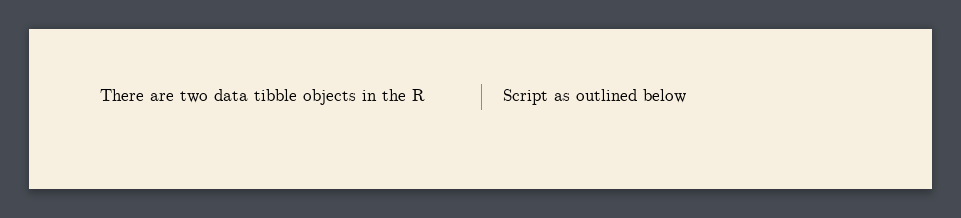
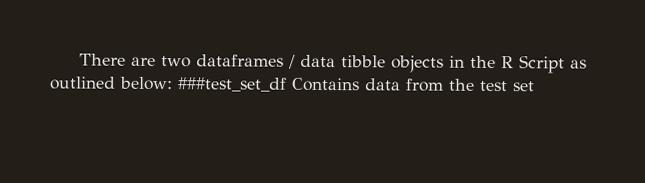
- There are two data tibble objects in the R Script as outlined below
+ There are two dataframes / data tibble objects in the R Script as outlined below: ###test_set_df Contains data from the test set

